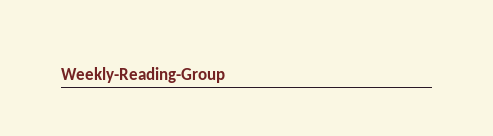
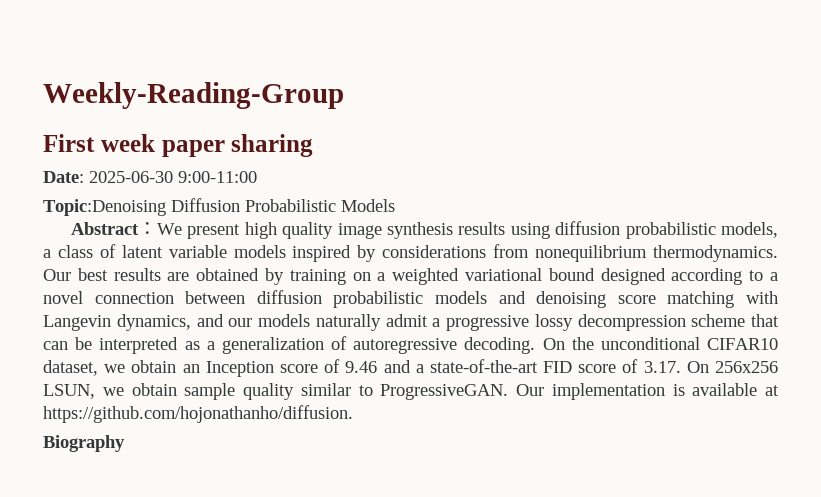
+ First week paper sharing
+ Date: 2025-06-30 9:00-11:00
+ Topic:Denoising Diffusion Probabilistic Models
+ Abstract：We present high quality image synthesis results using diffusion probabilistic models, a class of latent variable models inspired by considerations from nonequilibrium thermodynamics. Our best results are obtained by training on a weighted variational bound designed according to a novel connection between diffusion probabilistic models and denoising score matching with Langevin dynamics, and our models naturally admit a progressive lossy decompression scheme that can be interpreted as a generalization of autoregressive decoding. On the unconditional CIFAR10 dataset, we obtain an Inception score of 9.46 and a state-of-the-art FID score of 3.17. On 256x256 LSUN, we obtain sample quality similar to ProgressiveGAN. Our implementation is available at https://github.com/hojonathanho/diffusion.
+ Biography

